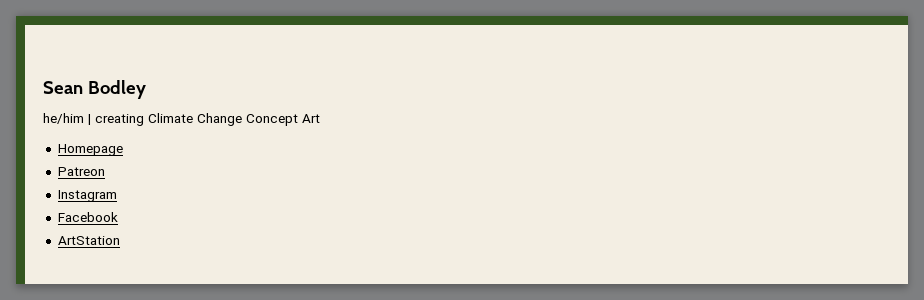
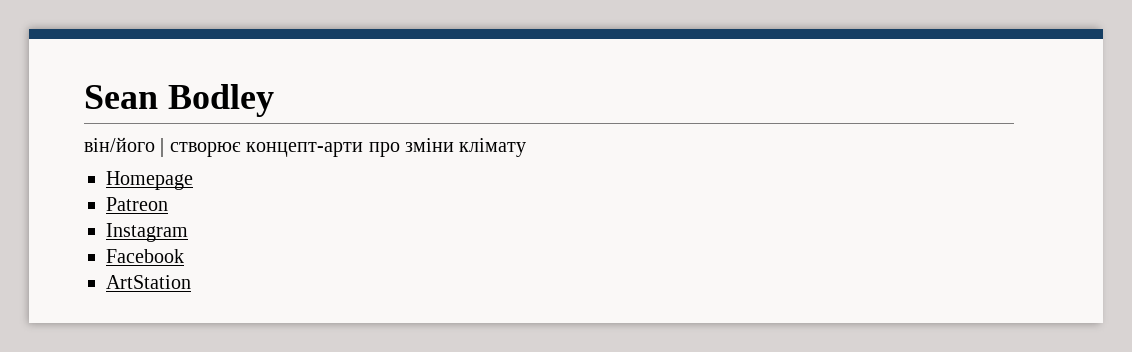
- he/him | creating Climate Change Concept Art
+ він/його | створює концепт-арти про зміни клімату

